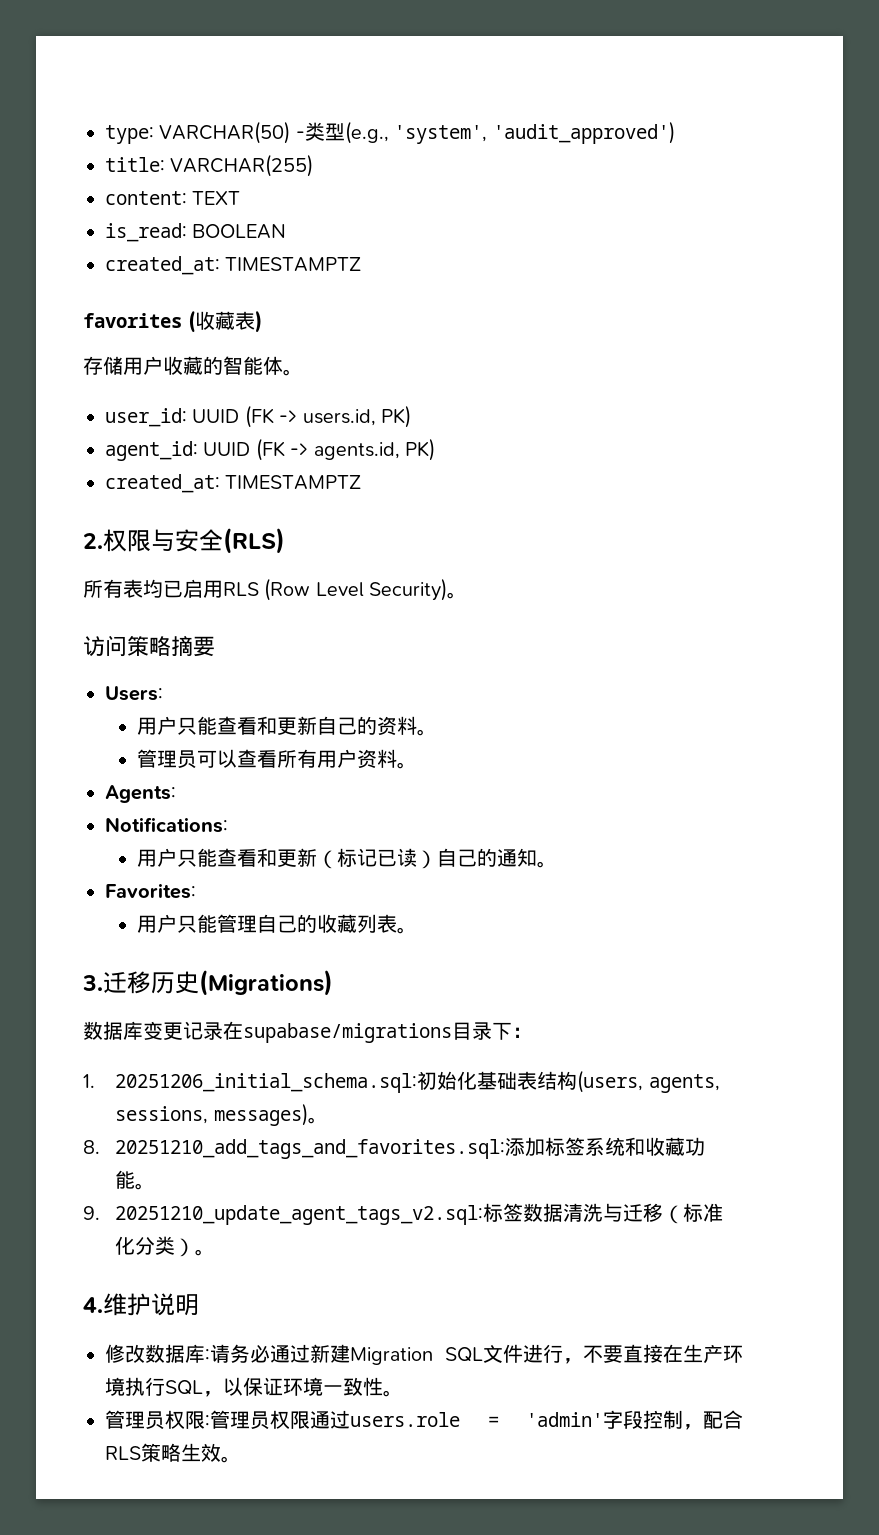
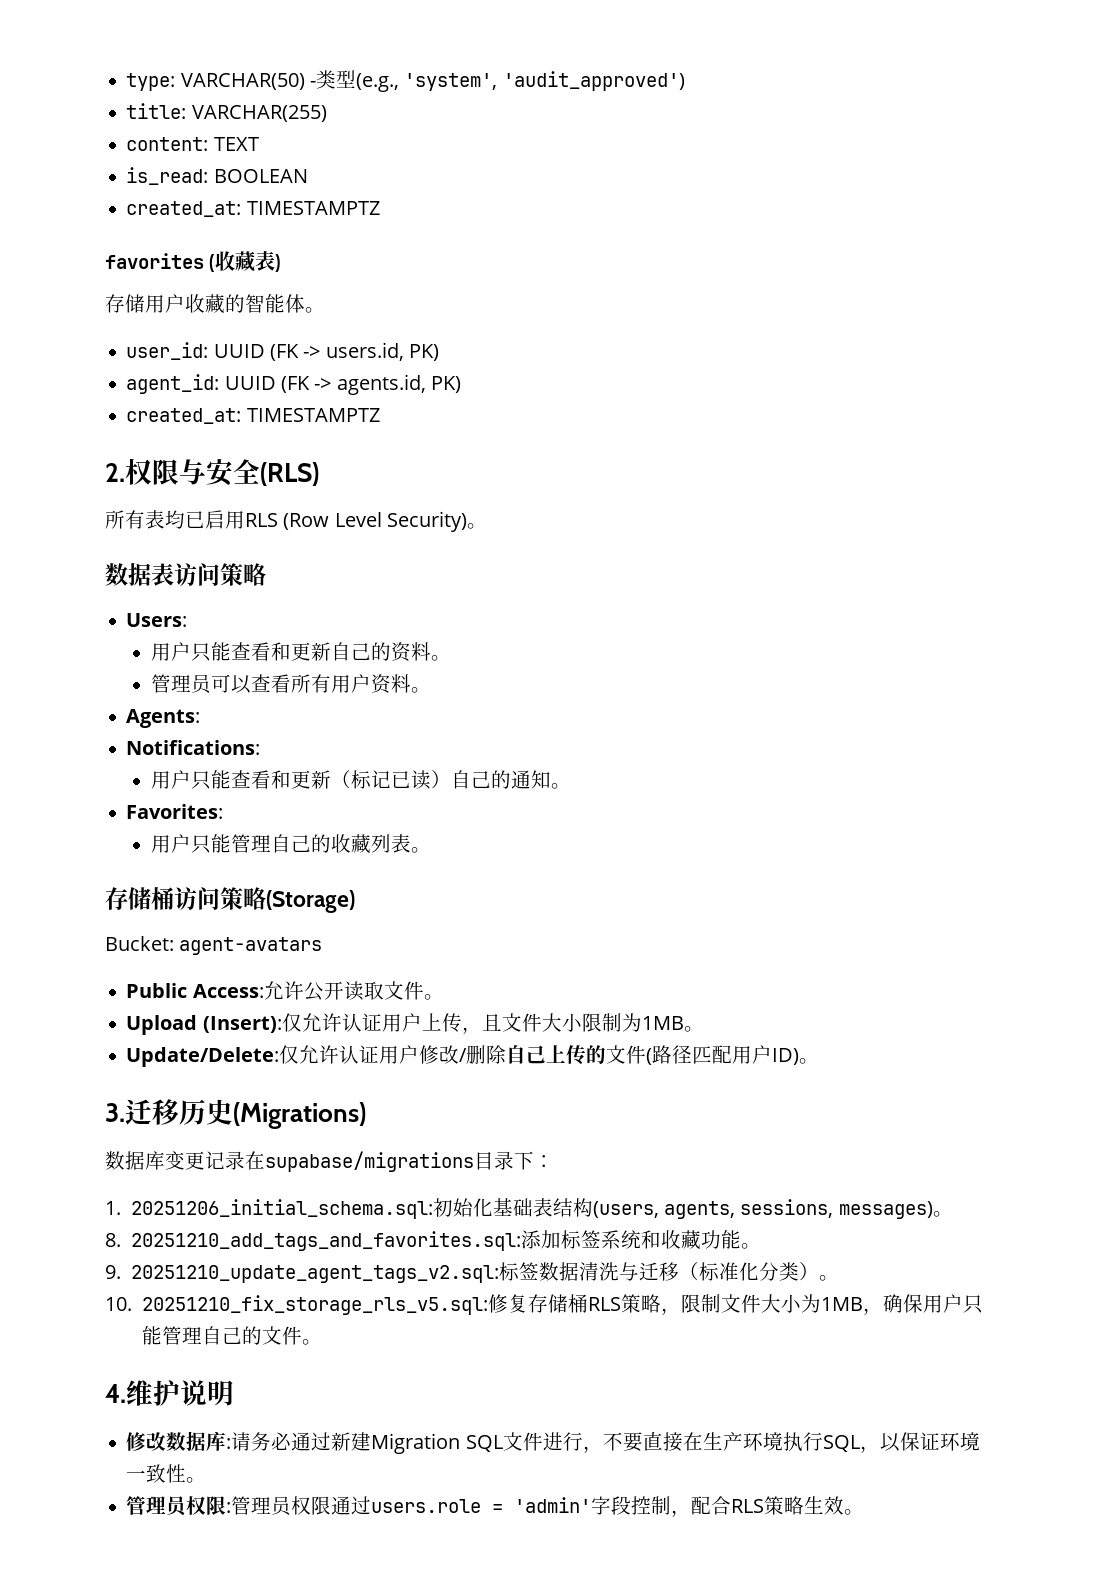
- 访问策略摘要
+ 数据表访问策略
+ 存储桶访问策略(Storage)
+ Bucket: agent-avatars
+ Public Access:允许公开读取文件。
+ Upload (Insert):仅允许认证用户上传，且文件大小限制为1MB。
+ Update/Delete:仅允许认证用户修改/删除自己上传的文件(路径匹配用户ID)。
+ 10. 20251210_fix_storage_rls_v5.sql:修复存储桶RLS策略，限制文件大小为1MB，确保用户只能管理自己的文件。

